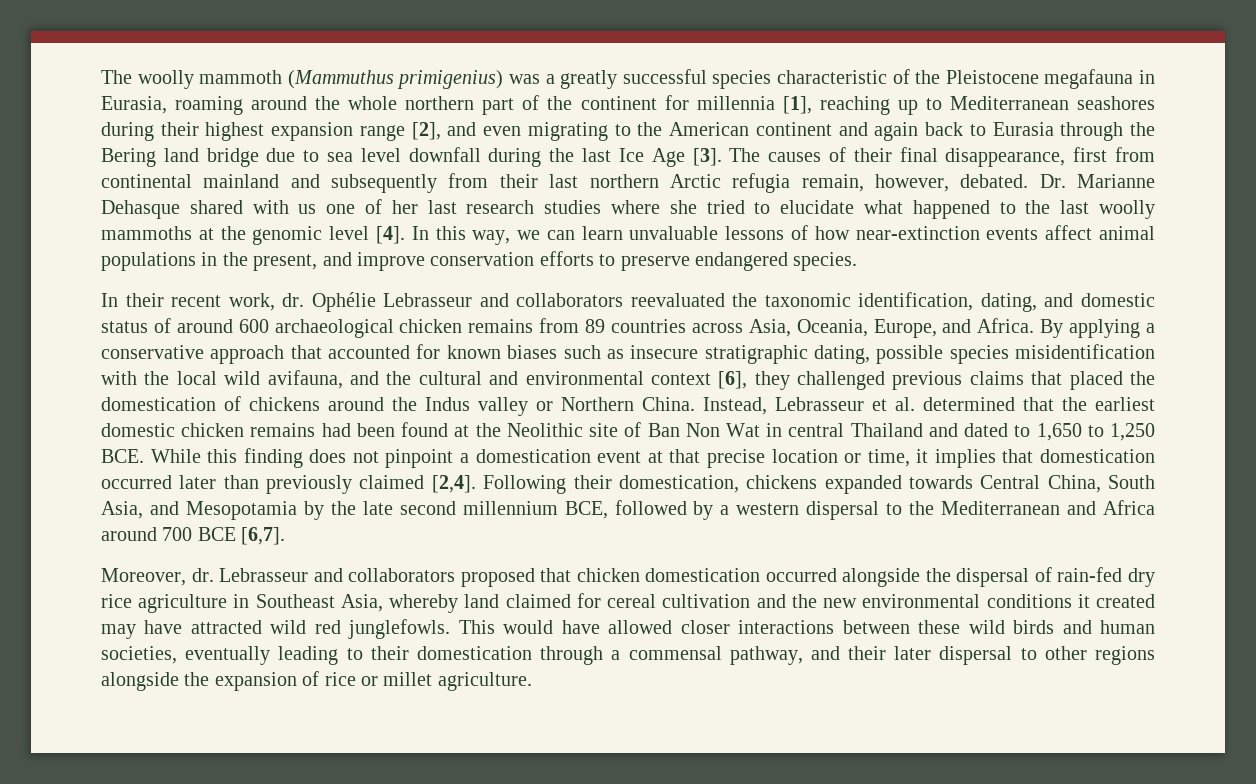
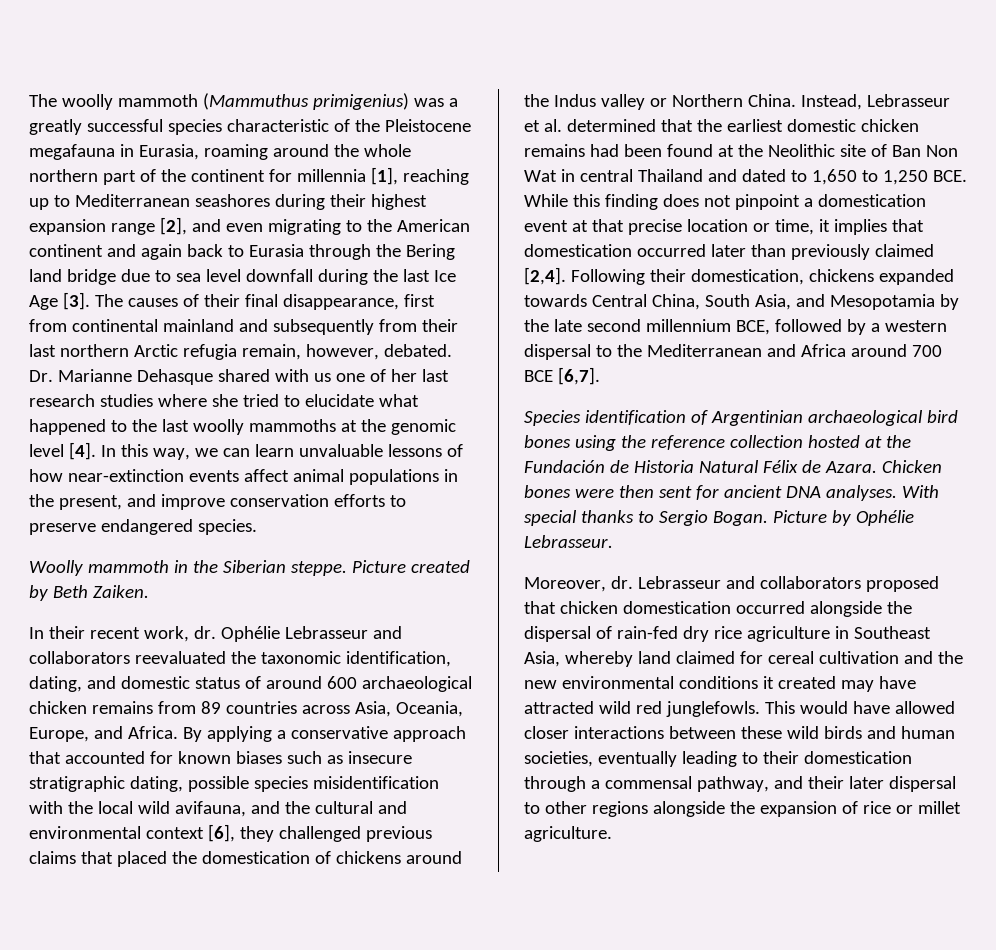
+ Woolly mammoth in the Siberian steppe. Picture created by Beth Zaiken.
+ Species identification of Argentinian archaeological bird bones using the reference collection hosted at the Fundación de Historia Natural Félix de Azara. Chicken bones were then sent for ancient DNA analyses. With special thanks to Sergio Bogan. Picture by Ophélie Lebrasseur.

